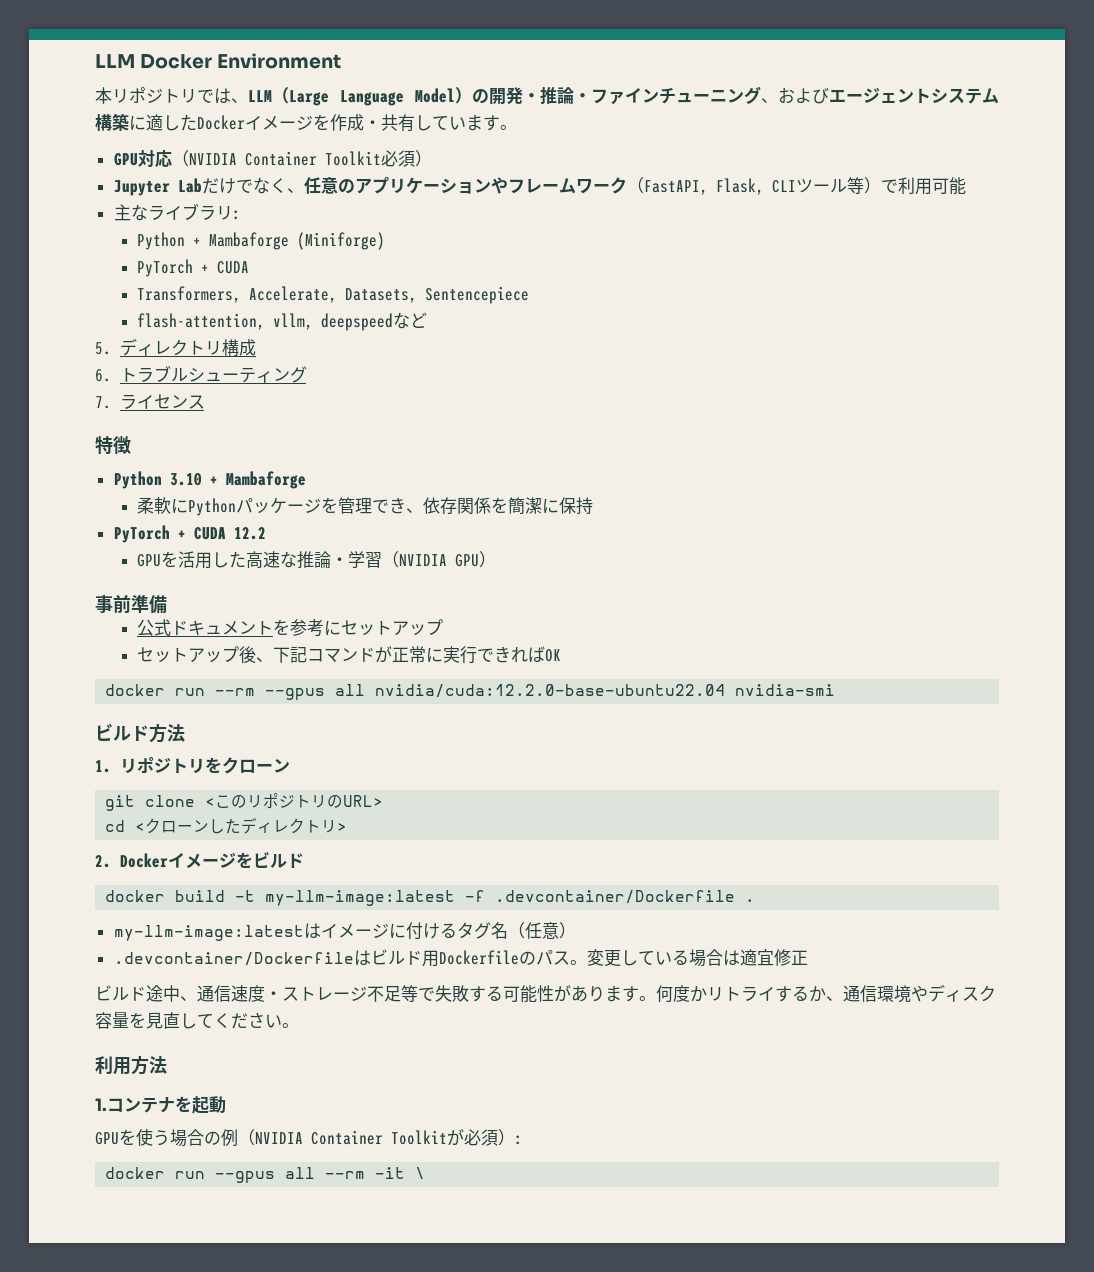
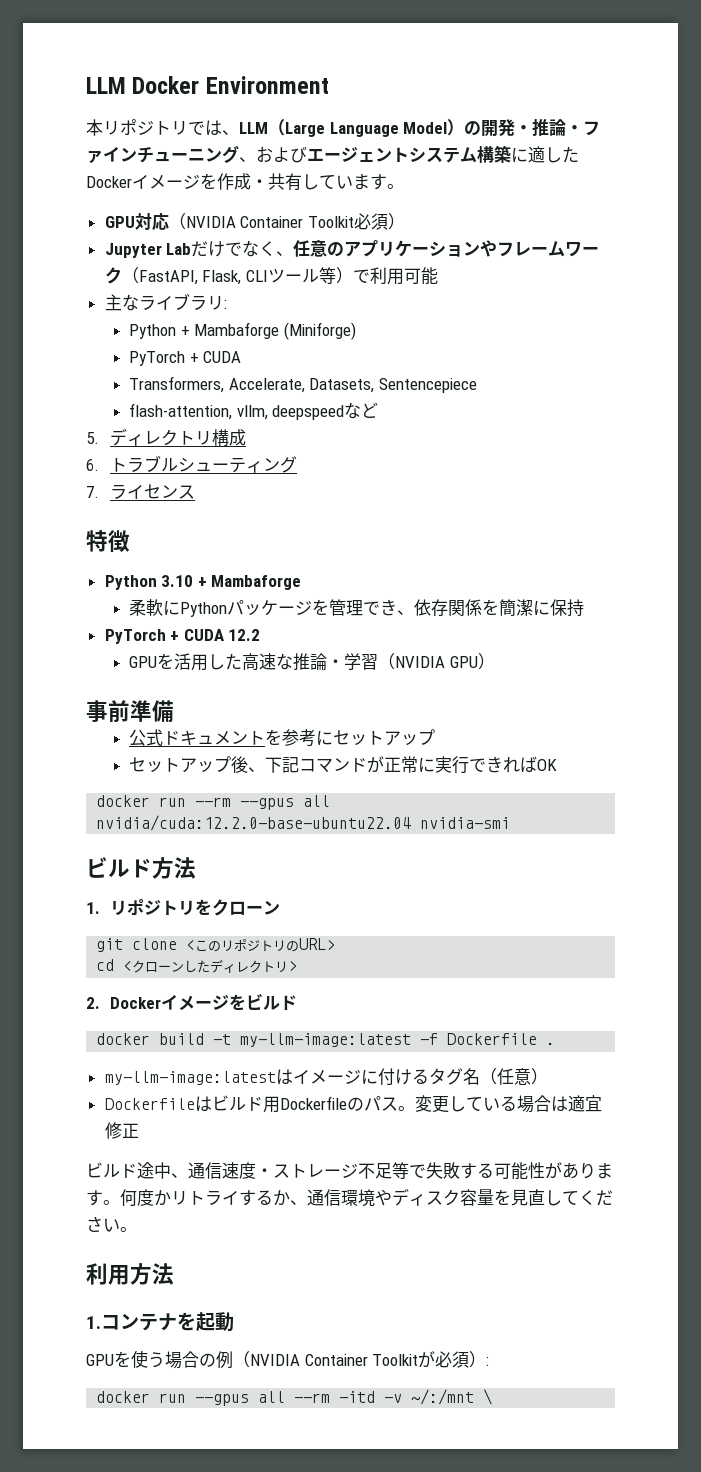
- docker build -t my-llm-image:latest -f .devcontainer/Dockerfile .
+ docker build -t my-llm-image:latest -f Dockerfile .
- .devcontainer/Dockerfileはビルド用Dockerfileのパス。
+ Dockerfileはビルド用Dockerfileのパス。
- docker run --gpus all --rm -it \
+ docker run --gpus all --rm -itd -v ~/:/mnt \

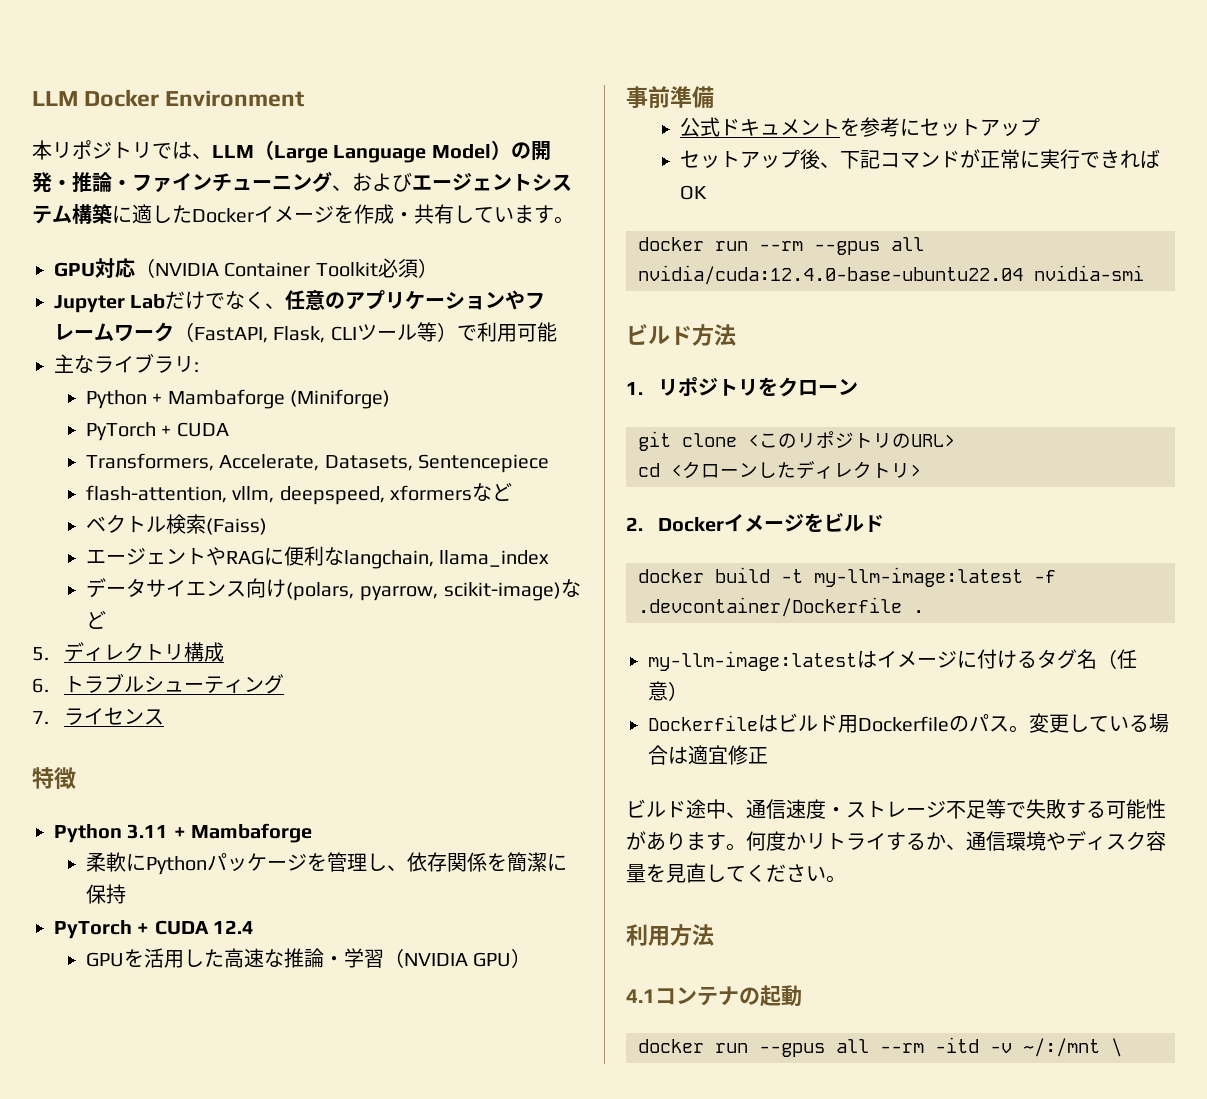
- flash-attention, vllm, deepspeedなど
+ flash-attention, vllm, deepspeed, xformersなど
+ ベクトル検索(Faiss)
+ エージェントやRAGに便利なlangchain, llama_index
+ データサイエンス向け(polars, pyarrow, scikit-image)など
- Python 3.10 + Mambaforge
+ Python 3.11 + Mambaforge
- 柔軟にPythonパッケージを管理でき、依存関係を簡潔に保持
+ 柔軟にPythonパッケージを管理し、依存関係を簡潔に保持
- PyTorch + CUDA 12.2
+ PyTorch + CUDA 12.4
- docker run --rm --gpus all nvidia/cuda:12.2.0-base-ubuntu22.04 nvidia-smi
+ docker run --rm --gpus all nvidia/cuda:12.4.0-base-ubuntu22.04 nvidia-smi
- docker build -t my-llm-image:latest -f Dockerfile .
+ docker build -t my-llm-image:latest -f .devcontainer/Dockerfile .
- 1.コンテナを起動
+ 4.1コンテナの起動
- GPUを使う場合の例（NVIDIA Container Toolkitが必須）:

